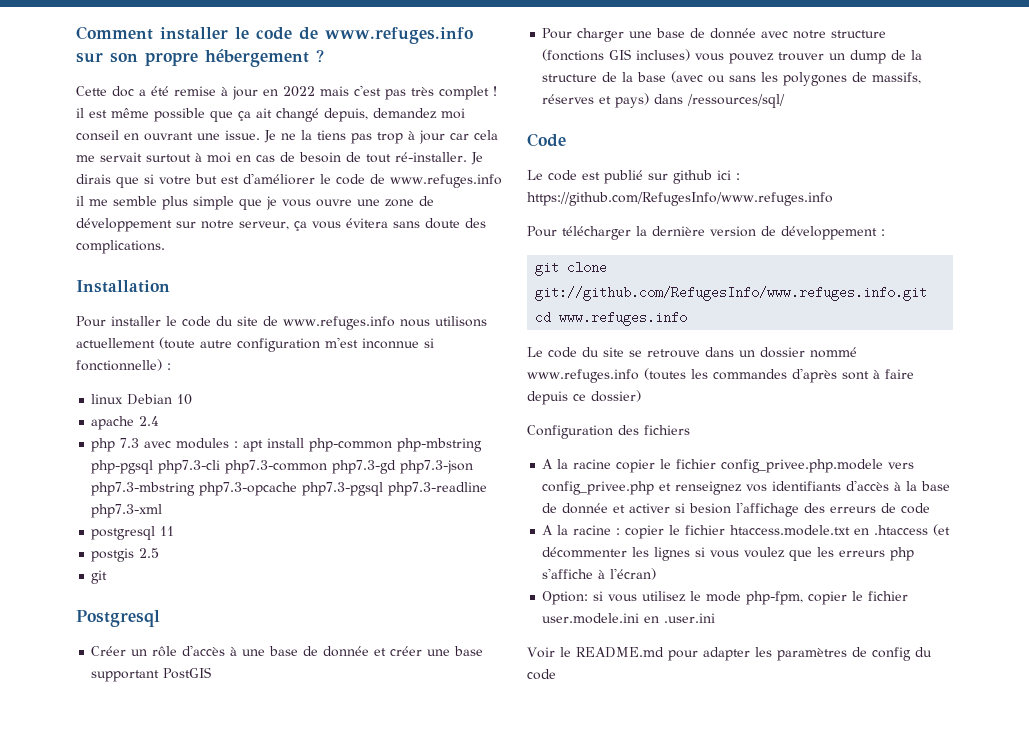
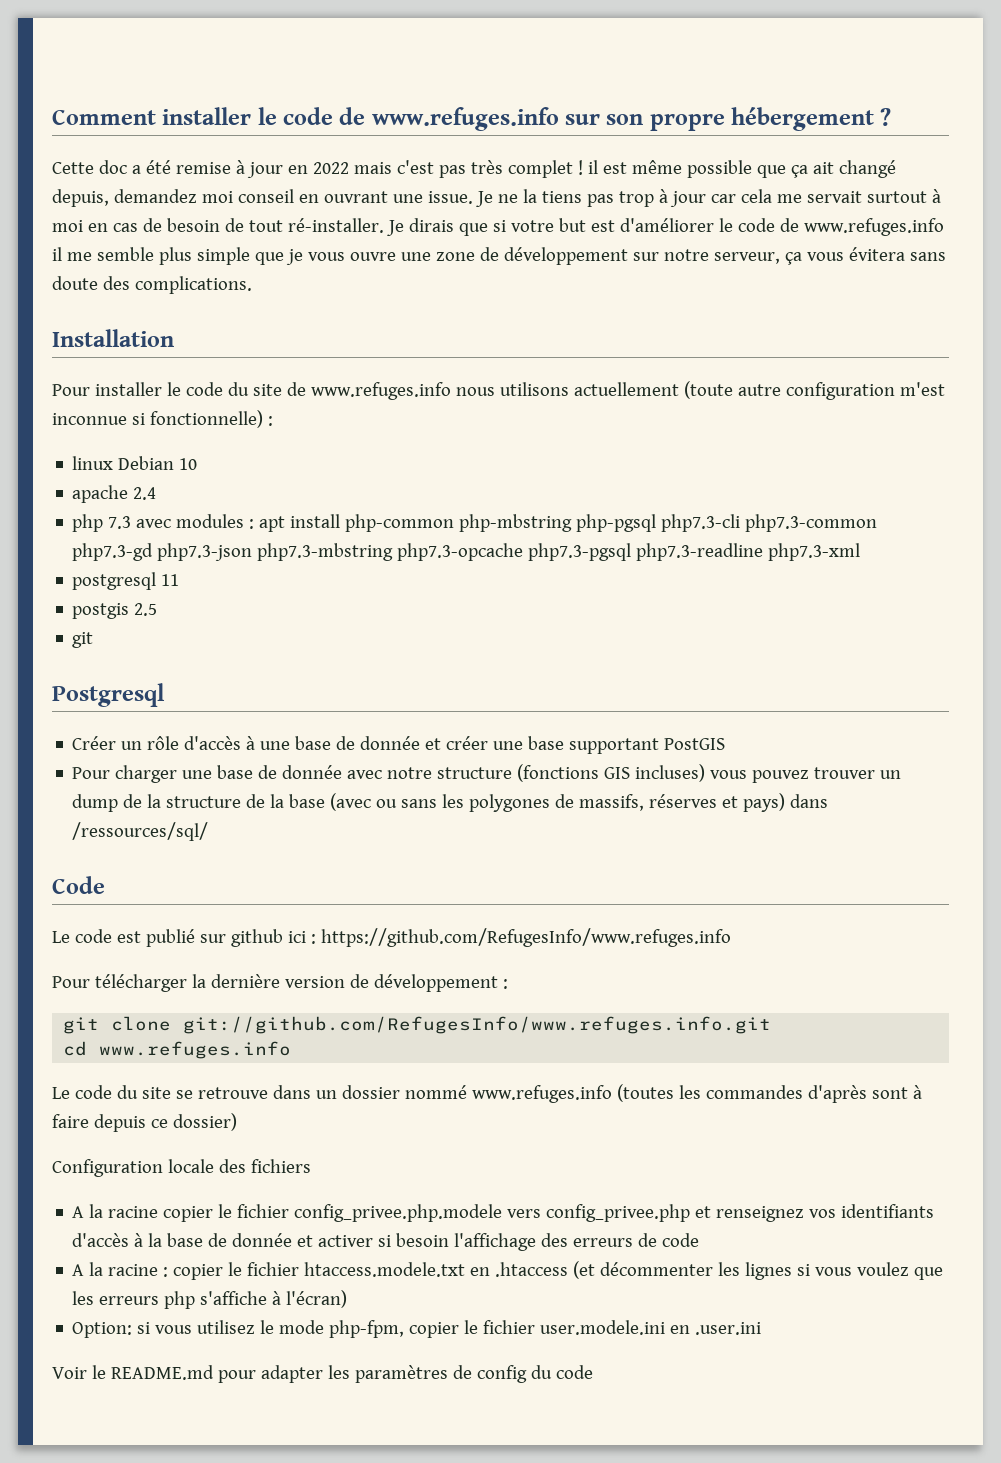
- Configuration des fichiers
+ Configuration locale des fichiers
- A la racine copier le fichier config_privee.php.modele vers config_privee.php et renseignez vos identifiants d'accès à la base de donnée et activer si besion l'affichage des erreurs de code
+ A la racine copier le fichier config_privee.php.modele vers config_privee.php et renseignez vos identifiants d'accès à la base de donnée et activer si besoin l'affichage des erreurs de code

